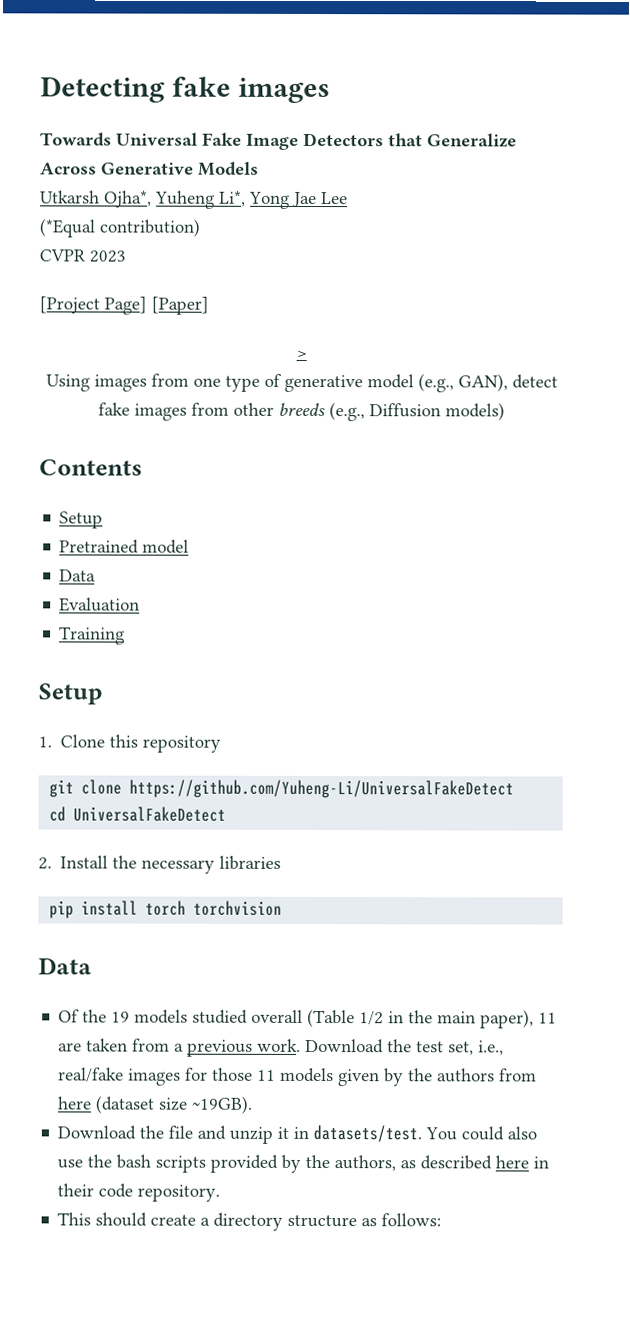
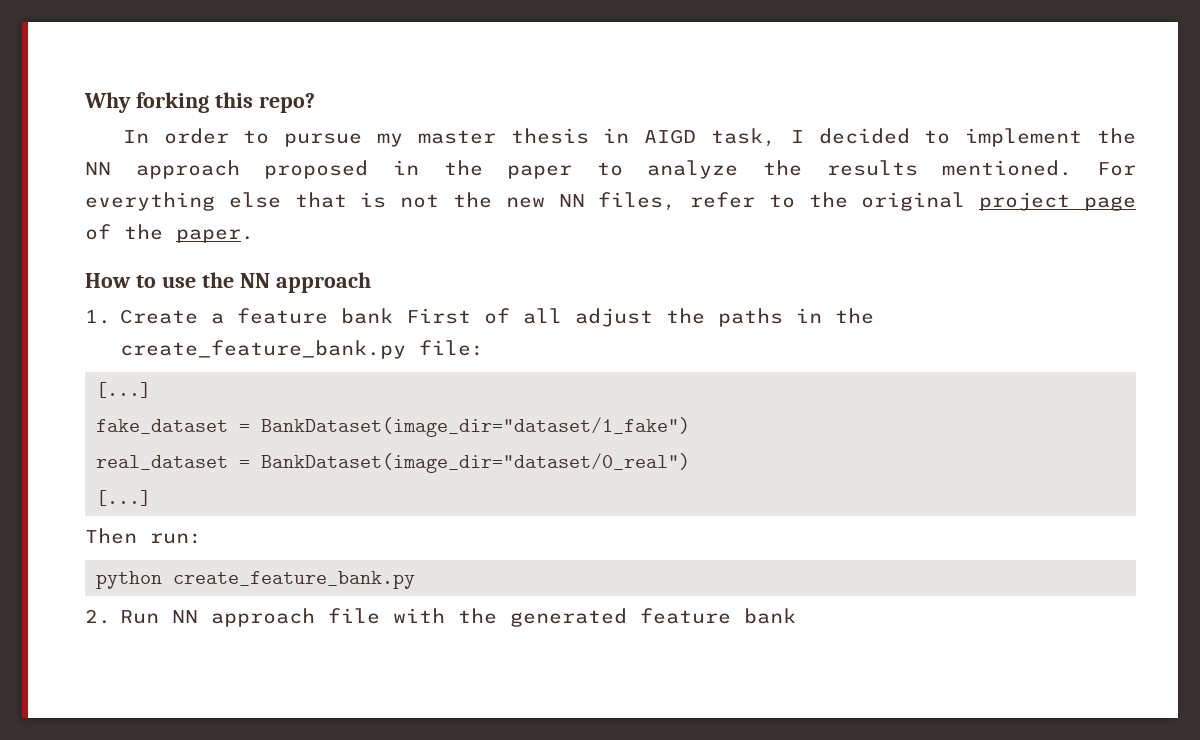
- Detecting fake images
- Towards Universal Fake Image Detectors that Generalize Across Generative Models
- Utkarsh Ojha*, Yuheng Li*, Yong Jae Lee
- (*Equal contribution)
- CVPR 2023
- [Project Page] [Paper]
- >
- Using images from one type of generative model (e.g., GAN), detect fake images from other breeds (e.g., Diffusion models)
- Contents
- Setup
- Pretrained model
- Data
- Evaluation
- Training
- Setup
- 1. Clone this repository
- git clone https://github.com/Yuheng-Li/UniversalFakeDetect
- cd UniversalFakeDetect
- 2. Install the necessary libraries
- pip install torch torchvision
- Data
- Of the 19 models studied overall (Table 1/2 in the main paper), 11 are taken from a previous work. Download the test set, i.e., real/fake images for those 11 models given by the authors from here (dataset size ~19GB).
- Download the file and unzip it in datasets/test. You could also use the bash scripts provided by the authors, as described here in their code repository.
- This should create a directory structure as follows:
+ Why forking this repo?
+ In order to pursue my master thesis in AIGD task, I decided to implement the NN approach proposed in the paper to analyze the results mentioned. For everything else that is not the new NN files, refer to the original project page of the paper.
+ How to use the NN approach
+ 1. Create a feature bank First of all adjust the paths in the create_feature_bank.py file:
+ [...]
+ fake_dataset = BankDataset(image_dir="dataset/1_fake")
+ real_dataset = BankDataset(image_dir="dataset/0_real")
+ [...]
+ Then run:
+ python create_feature_bank.py
+ 2. Run NN approach file with the generated feature bank

